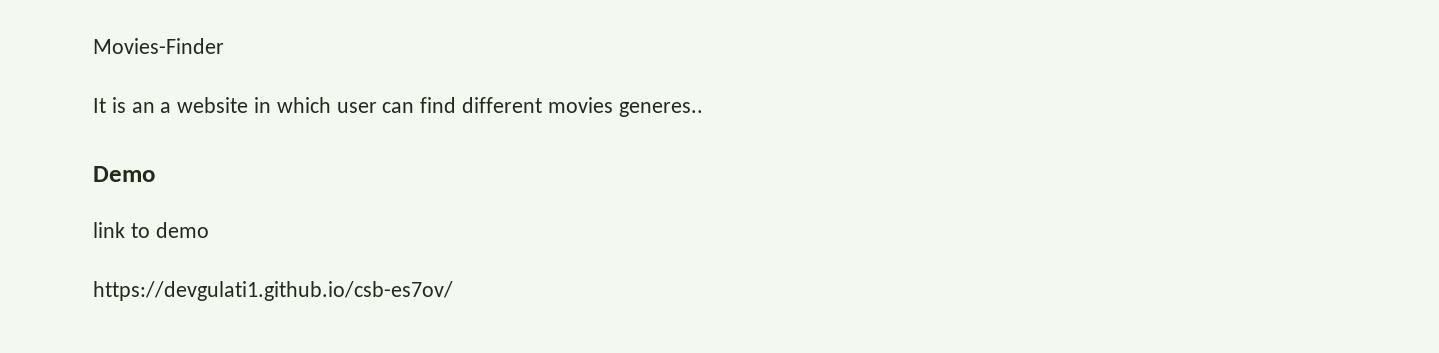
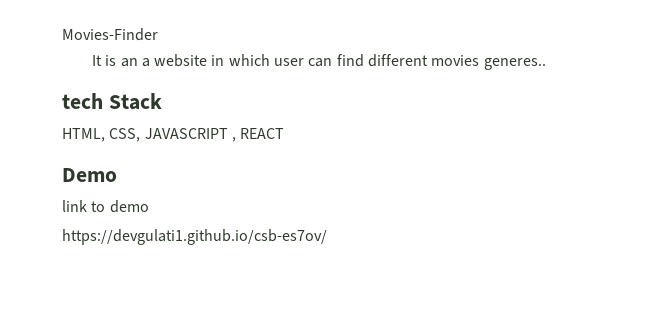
+ tech Stack
+ HTML, CSS, JAVASCRIPT , REACT

